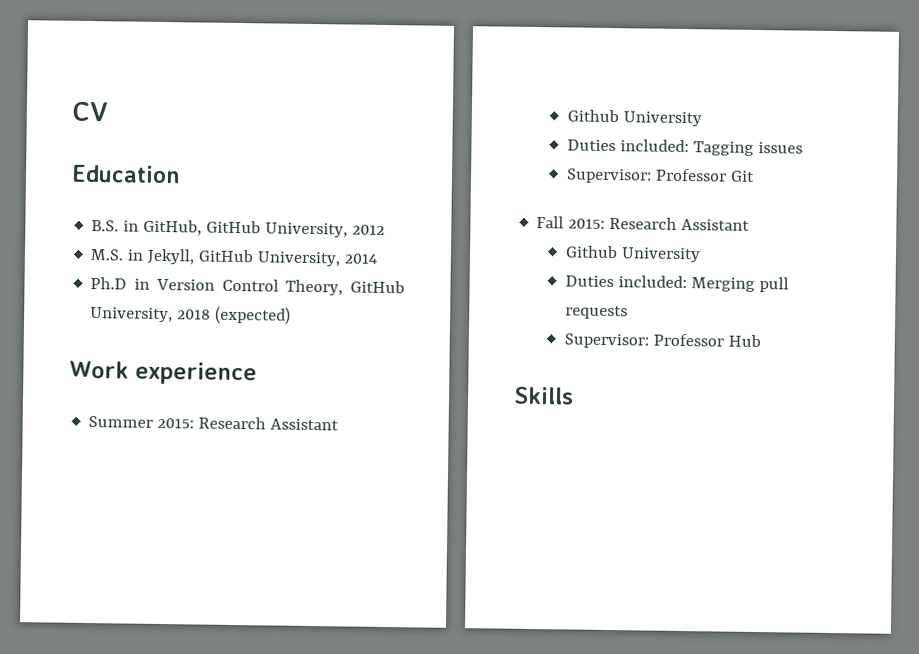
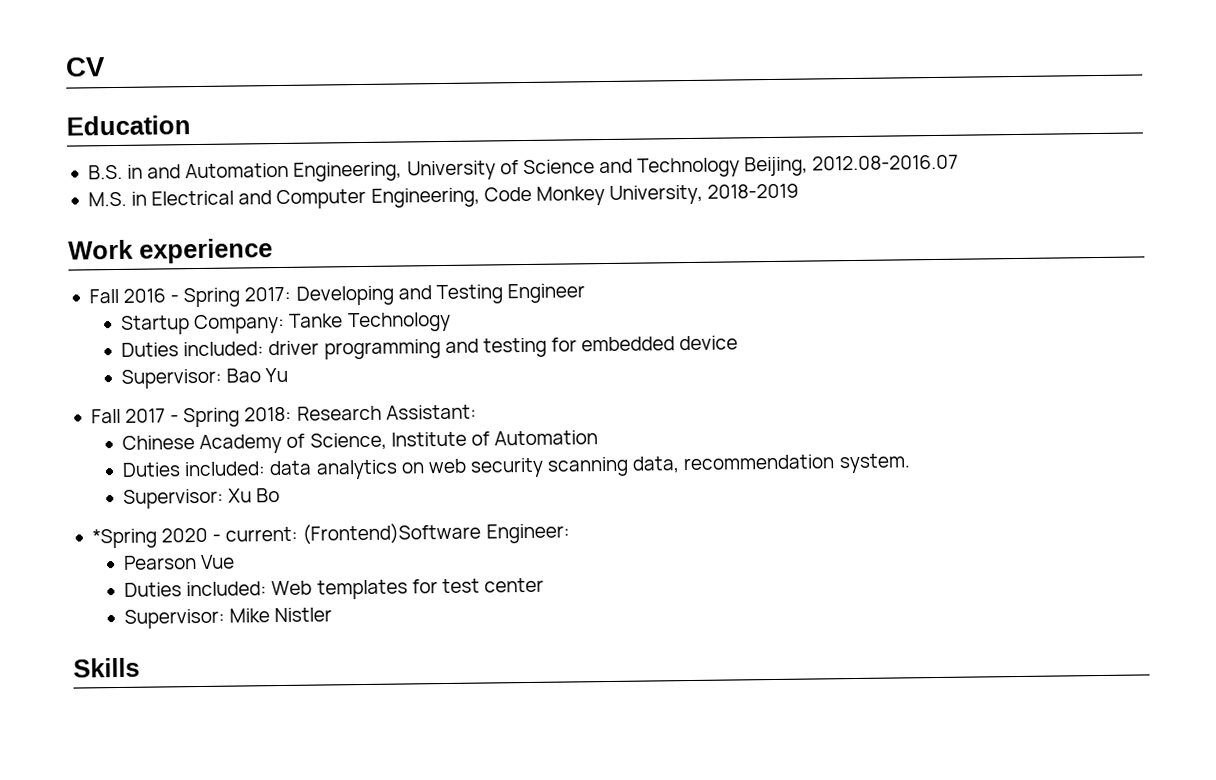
- B.S. in GitHub, GitHub University, 2012
- M.S. in Jekyll, GitHub University, 2014
- Ph.D in Version Control Theory, GitHub University, 2018 (expected)
+ B.S. in and Automation Engineering, University of Science and Technology Beijing, 2012.08-2016.07
+ M.S. in Electrical and Computer Engineering, Code Monkey University, 2018-2019
  Work experience
- Summer 2015: Research Assistant
- Github University
- Duties included: Tagging issues
- Supervisor: Professor Git
- Fall 2015: Research Assistant
- Github University
- Duties included: Merging pull requests
- Supervisor: Professor Hub
+ Fall 2016 - Spring 2017: Developing and Testing Engineer
+ Startup Company: Tanke Technology
+ Duties included: driver programming and testing for embedded device
+ Supervisor: Bao Yu
+ Fall 2017 - Spring 2018: Research Assistant:
+ Chinese Academy of Science, Institute of Automation
+ Duties included: data analytics on web security scanning data, recommendation system.
+ Supervisor: Xu Bo
+ *Spring 2020 - current: (Frontend)Software Engineer:
+ Pearson Vue
+ Duties included: Web templates for test center
+ Supervisor: Mike Nistler

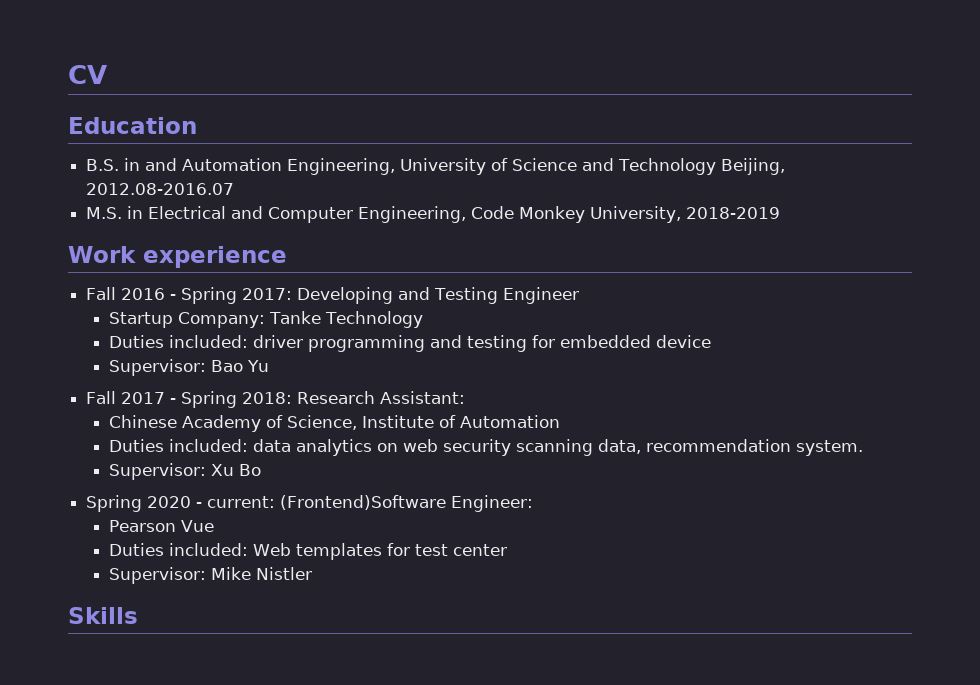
- *Spring 2020 - current: (Frontend)Software Engineer:
+ Spring 2020 - current: (Frontend)Software Engineer:

